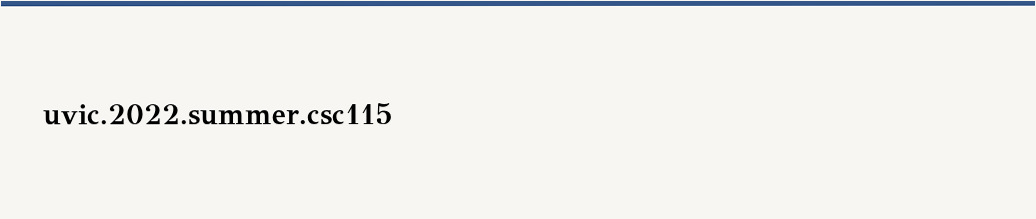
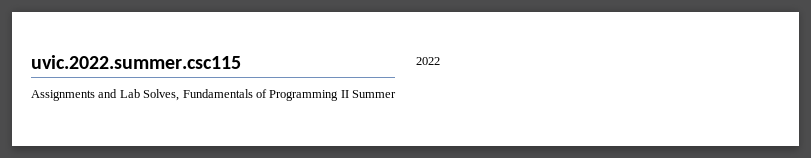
+ Assignments and Lab Solves, Fundamentals of Programming II Summer 2022

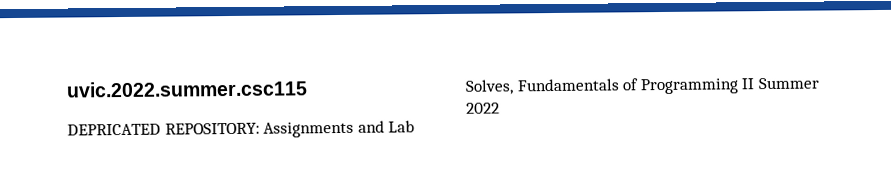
- Assignments and Lab Solves, Fundamentals of Programming II Summer 2022
+ DEPRICATED REPOSITORY: Assignments and Lab Solves, Fundamentals of Programming II Summer 2022

